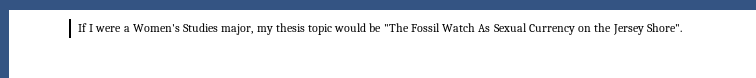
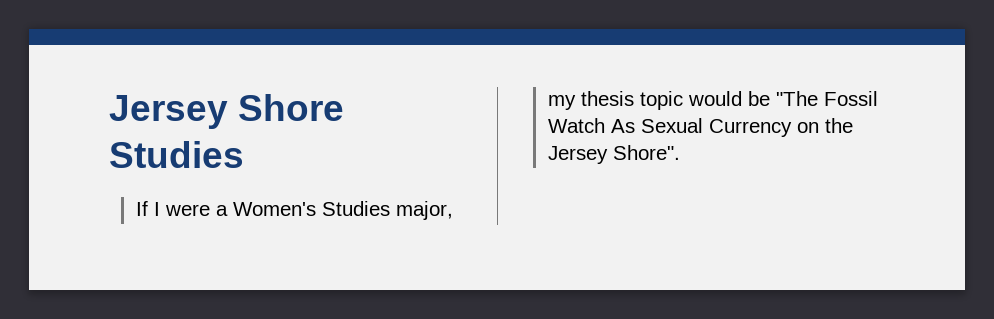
+ Jersey Shore Studies

